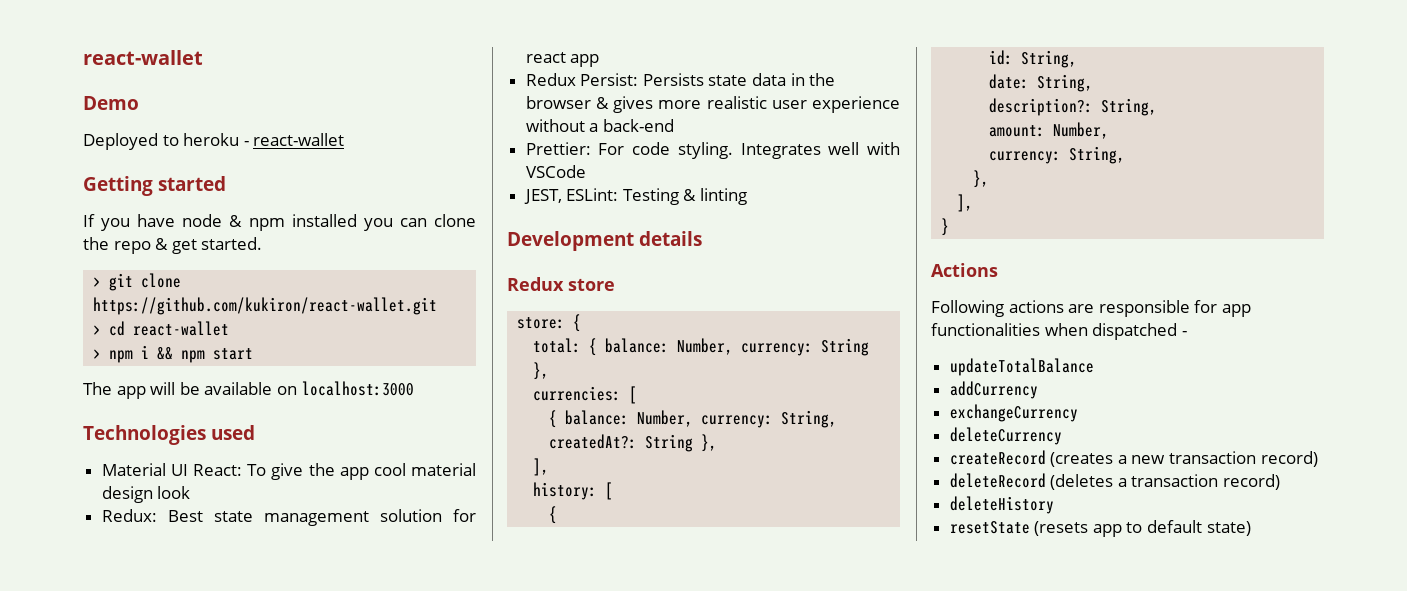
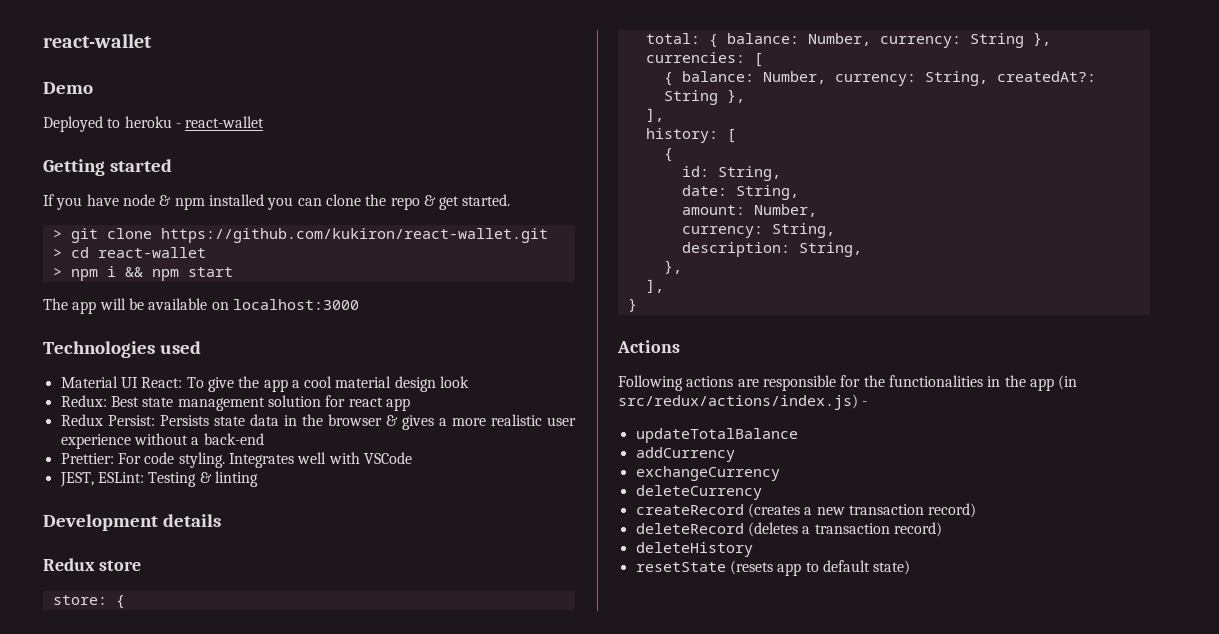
- Material UI React: To give the app cool material design look
+ Material UI React: To give the app a cool material design look
- Redux Persist: Persists state data in the browser & gives more realistic user experience without a back-end
+ Redux Persist: Persists state data in the browser & gives a more realistic user experience without a back-end
- description?: String,
+ description: String,
- Following actions are responsible for app functionalities when dispatched -
+ Following actions are responsible for the functionalities in the app (in src/redux/actions/index.js) -

